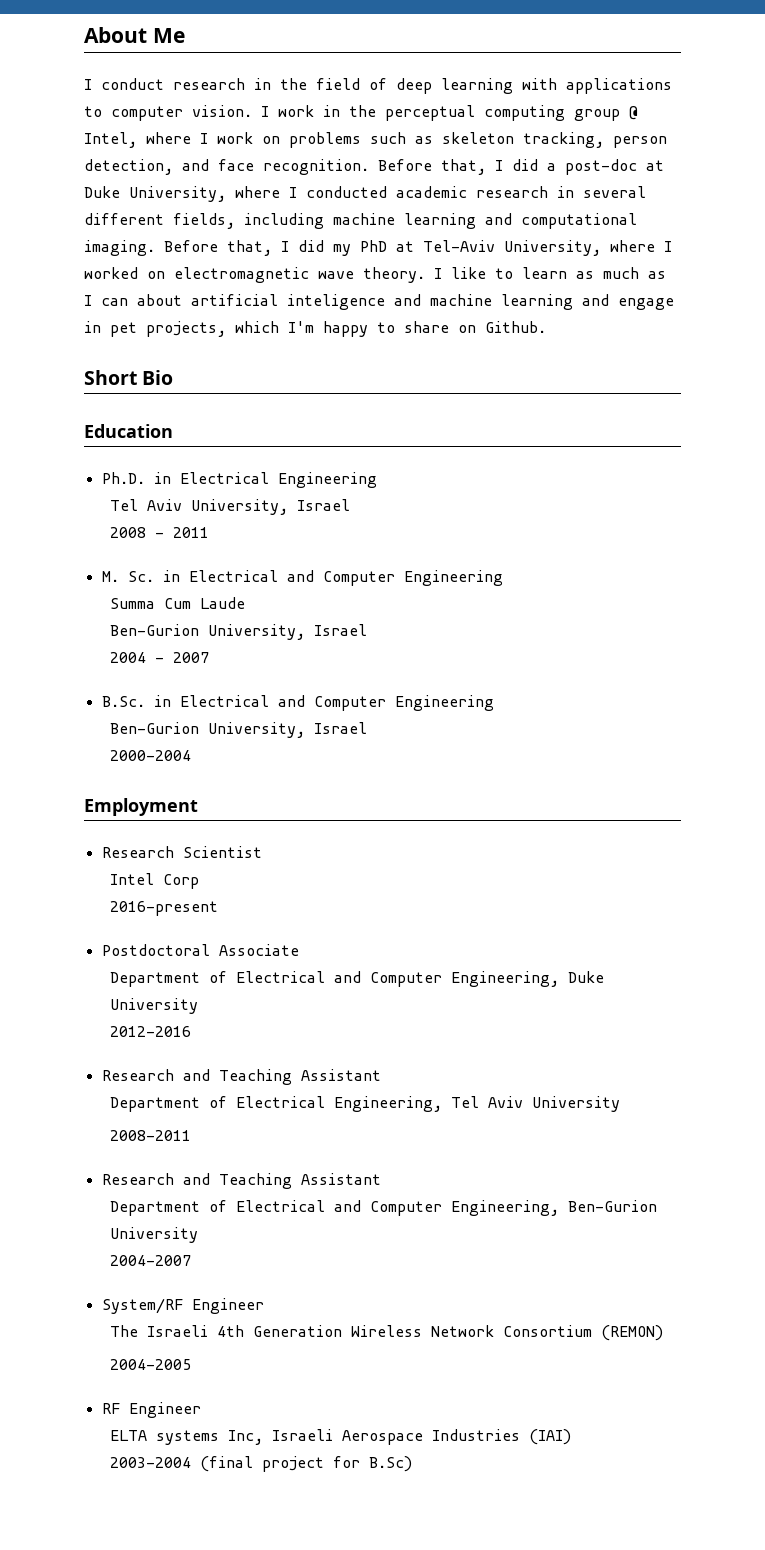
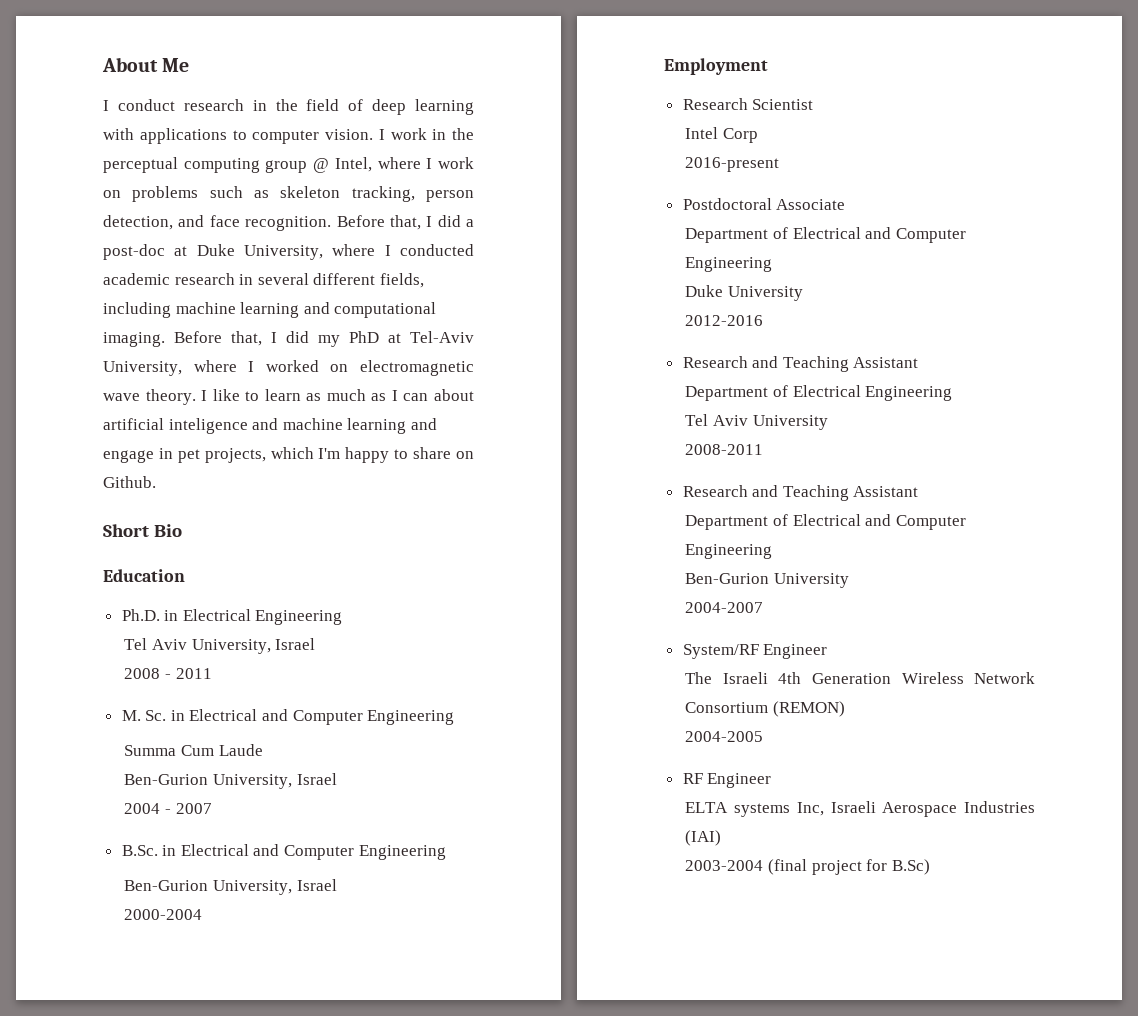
  Postdoctoral Associate
- Department of Electrical and Computer Engineering, Duke University
+ Department of Electrical and Computer Engineering
+ Duke University
- Department of Electrical Engineering, Tel Aviv University
+ Department of Electrical Engineering
+ Tel Aviv University
  2008-2011
  Research and Teaching Assistant
- Department of Electrical and Computer Engineering, Ben-Gurion University
+ Department of Electrical and Computer Engineering
+ Ben-Gurion University

